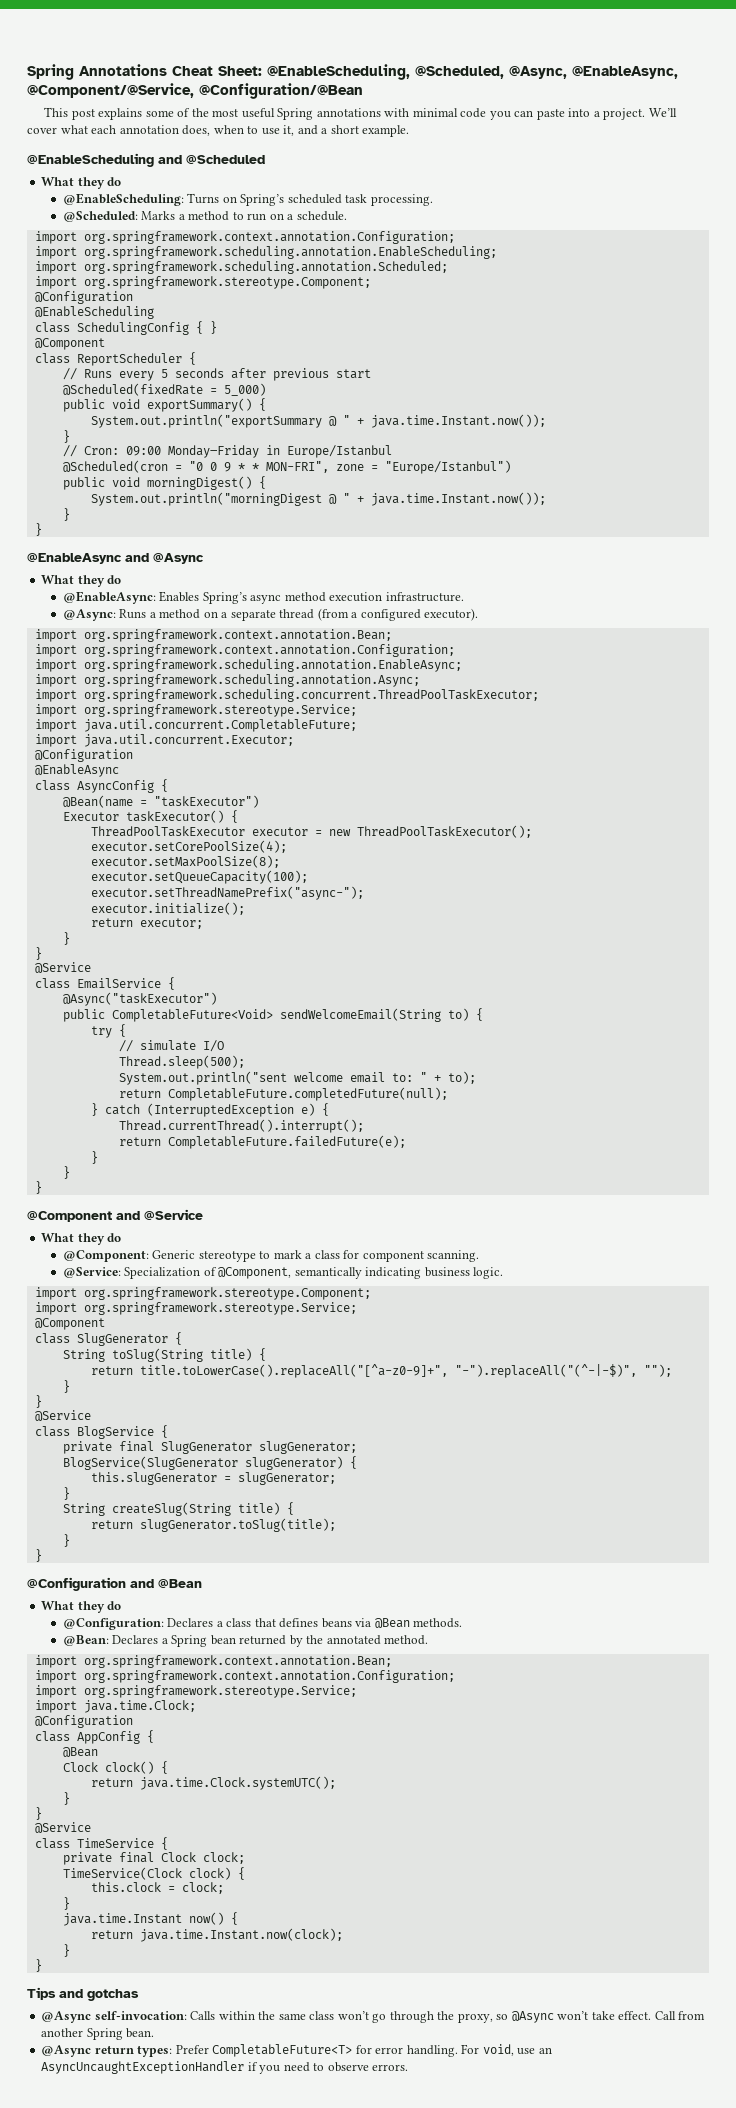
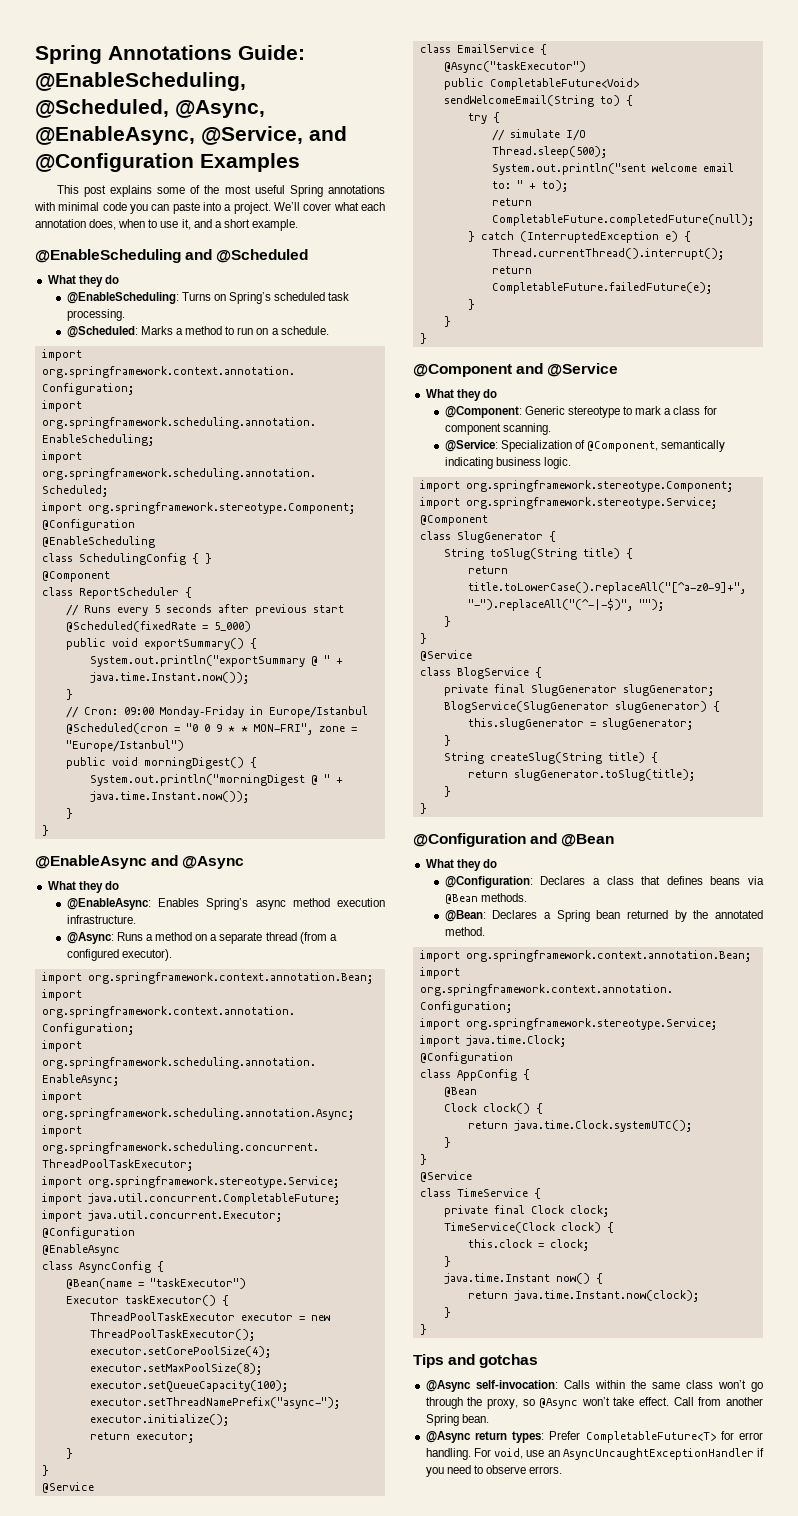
- Spring Annotations Cheat Sheet: @EnableScheduling, @Scheduled, @Async, @EnableAsync, @Component/@Service, @Configuration/@Bean
+ Spring Annotations Guide: @EnableScheduling, @Scheduled, @Async, @EnableAsync, @Service, and @Configuration Examples

